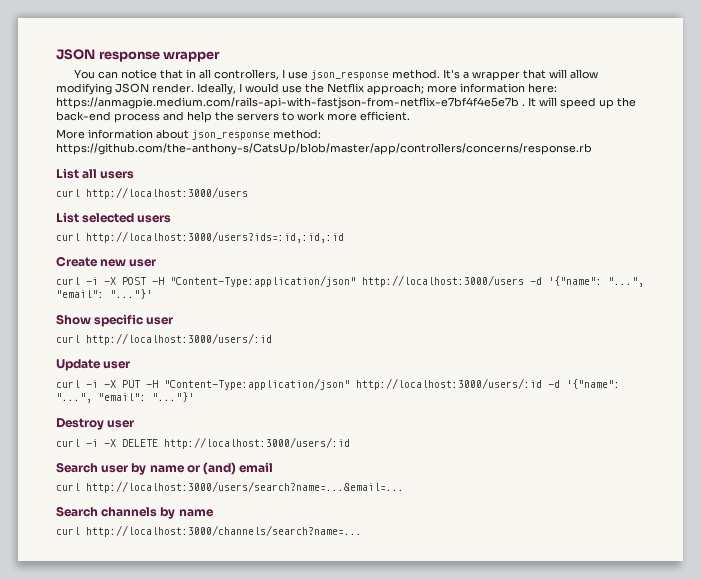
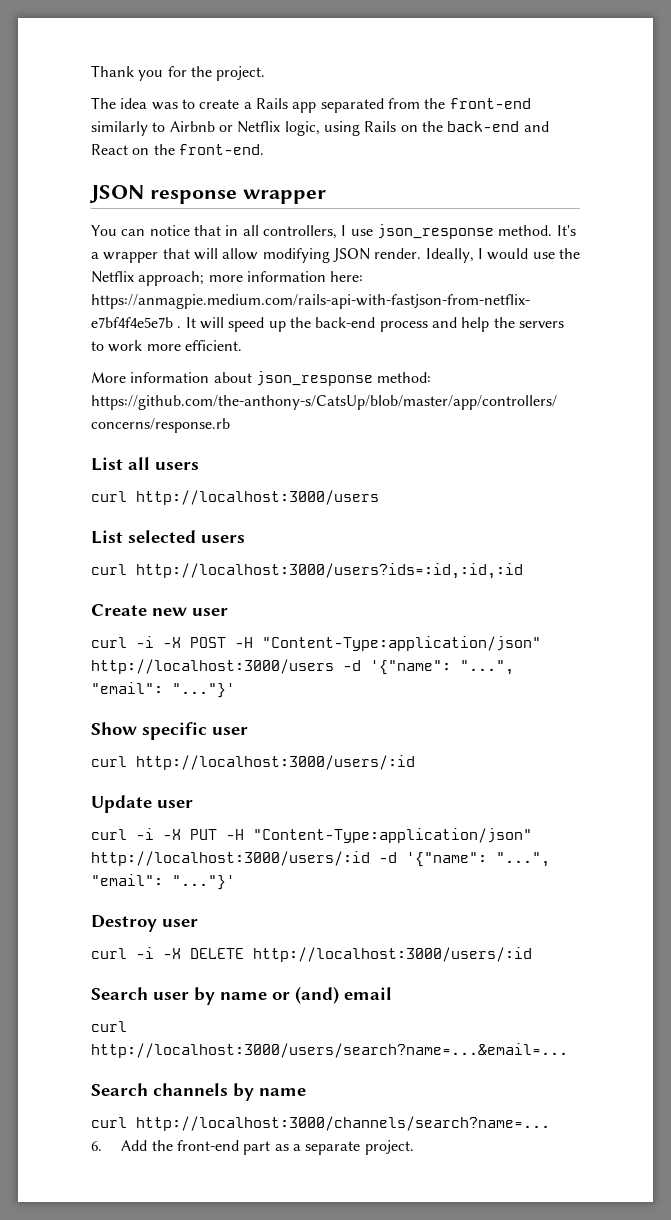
+ Thank you for the project.
+ The idea was to create a Rails app separated from the front-end similarly to Airbnb or Netflix logic, using Rails on the back-end and React on the front-end.
+ 6. Add the front-end part as a separate project.

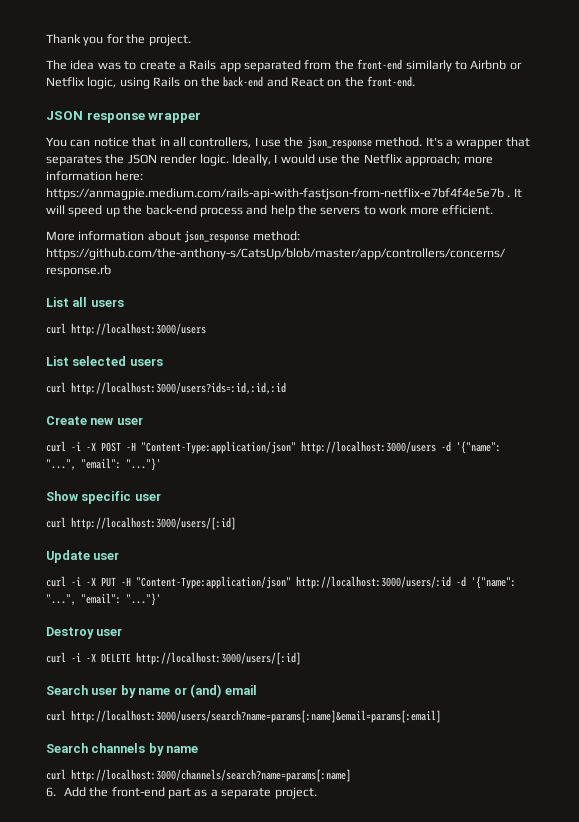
- You can notice that in all controllers, I use json_response method.
+ You can notice that in all controllers, I use the json_response method.
- It's a wrapper that will allow modifying JSON render.
+ It's a wrapper that separates the JSON render logic.
- curl http://localhost:3000/users/:id
+ curl http://localhost:3000/users/[:id]
- curl -i -X DELETE http://localhost:3000/users/:id
+ curl -i -X DELETE http://localhost:3000/users/[:id]
- curl http://localhost:3000/users/search?name=...&email=...
+ curl http://localhost:3000/users/search?name=params[:name]&email=params[:email]
- curl http://localhost:3000/channels/search?name=...
+ curl http://localhost:3000/channels/search?name=params[:name]

